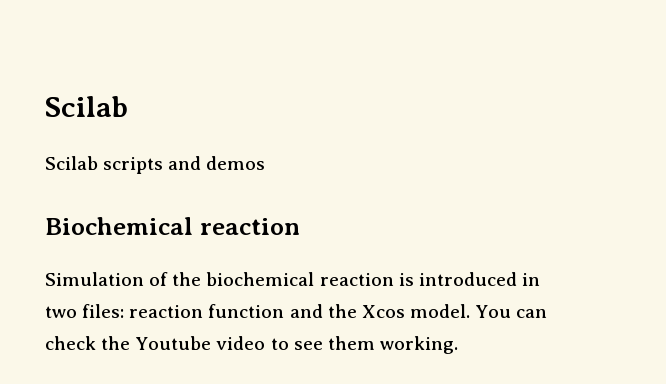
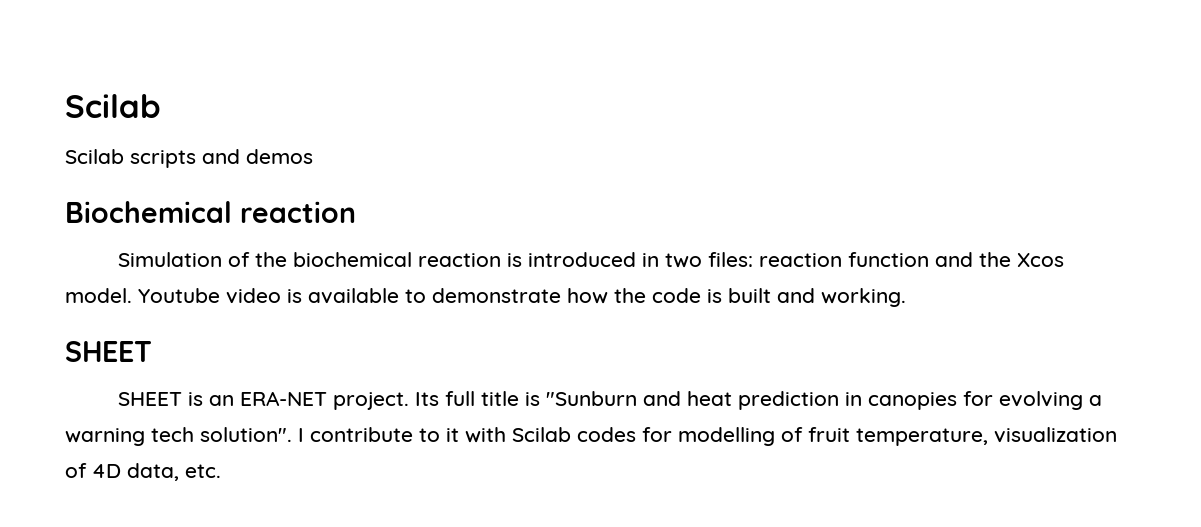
- You can check the Youtube video to see them working.
+ Youtube video is available to demonstrate how the code is built and working.
+ SHEET
+ SHEET is an ERA-NET project. Its full title is "Sunburn and heat prediction in canopies for evolving a warning tech solution". I contribute to it with Scilab codes for modelling of fruit temperature, visualization of 4D data, etc.

